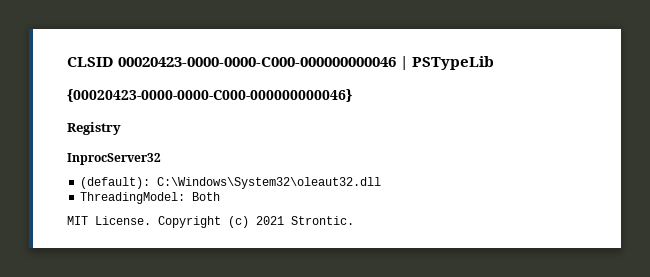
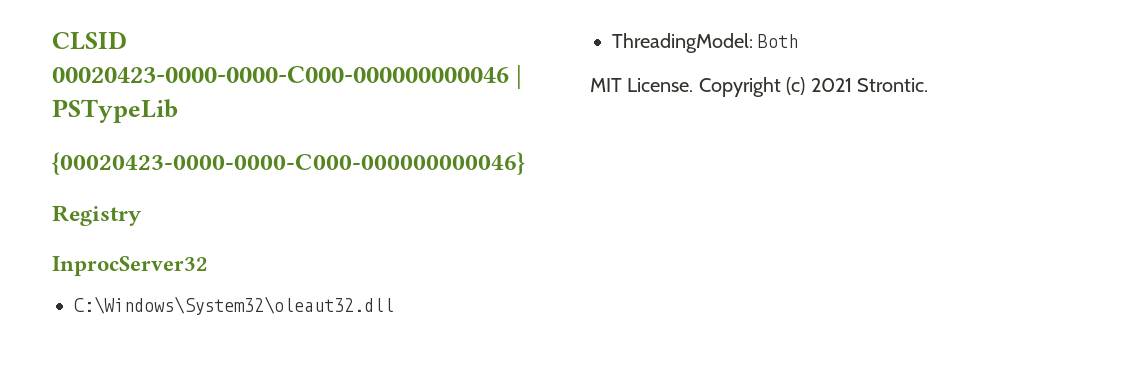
- (default): C:\Windows\System32\oleaut32.dll
+ C:\Windows\System32\oleaut32.dll

